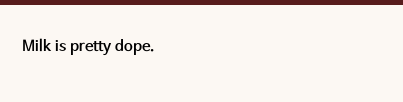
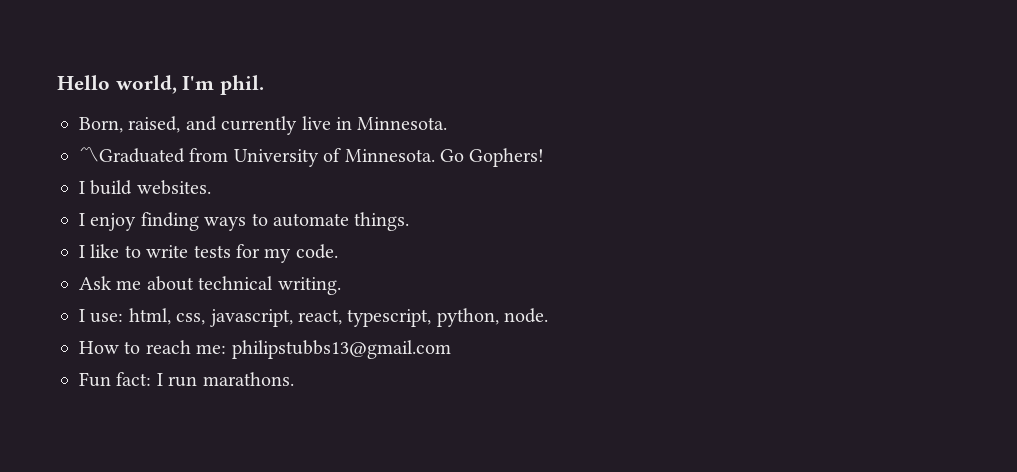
- Milk is pretty dope.
+ Hello world, I'm phil.
+ Born, raised, and currently live in Minnesota.
+ 〽Graduated from University of Minnesota. Go Gophers!
+ I build websites.
+ I enjoy finding ways to automate things.
+ I like to write tests for my code.
+ Ask me about technical writing.
+ I use: html, css, javascript, react, typescript, python, node.
+ How to reach me: philipstubbs13@gmail.com
+ Fun fact: I run marathons.

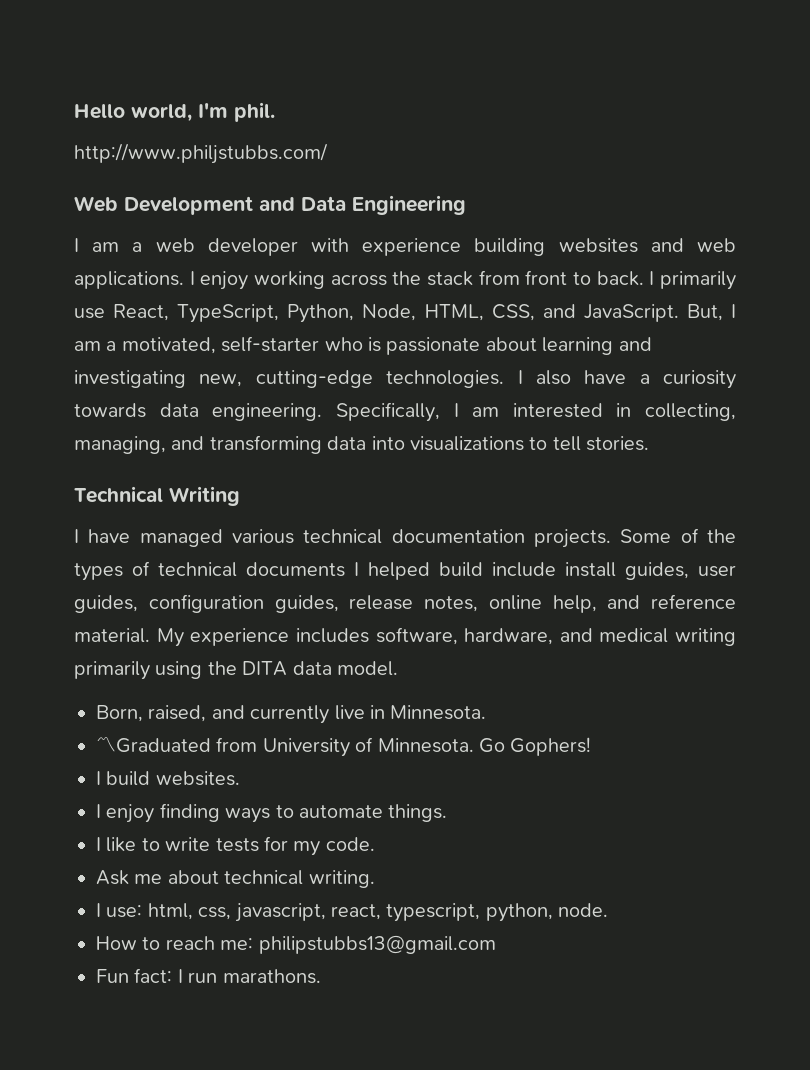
+ http://www.philjstubbs.com/
+ Web Development and Data Engineering
+ I am a web developer with experience building websites and web applications. I enjoy working across the stack from front to back. I primarily use React, TypeScript, Python, Node, HTML, CSS, and JavaScript. But, I am a motivated, self-starter who is passionate about learning and investigating new, cutting-edge technologies. I also have a curiosity towards data engineering. Specifically, I am interested in collecting, managing, and transforming data into visualizations to tell stories.
+ Technical Writing
+ I have managed various technical documentation projects. Some of the types of technical documents I helped build include install guides, user guides, configuration guides, release notes, online help, and reference material. My experience includes software, hardware, and medical writing primarily using the DITA data model.

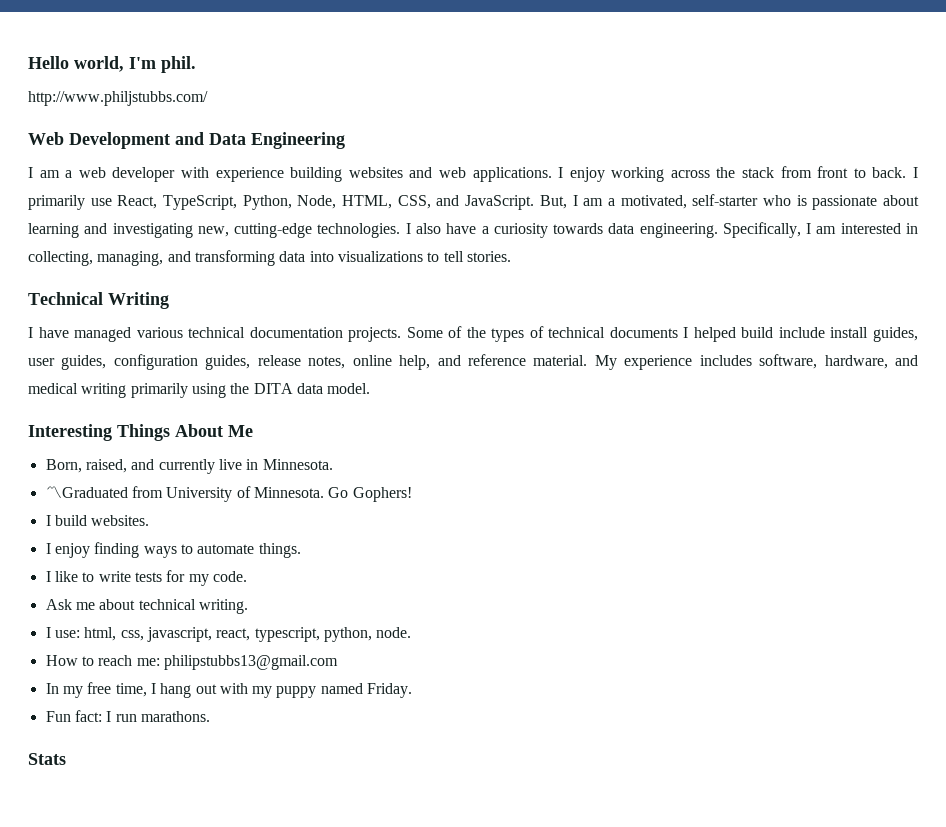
+ Interesting Things About Me
+ In my free time, I hang out with my puppy named Friday.
+ Stats

